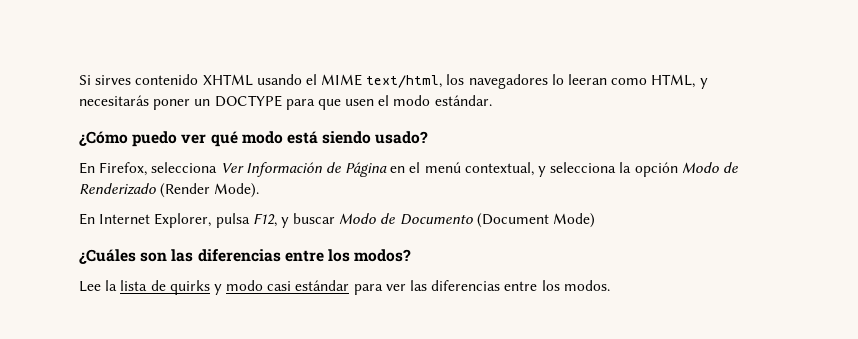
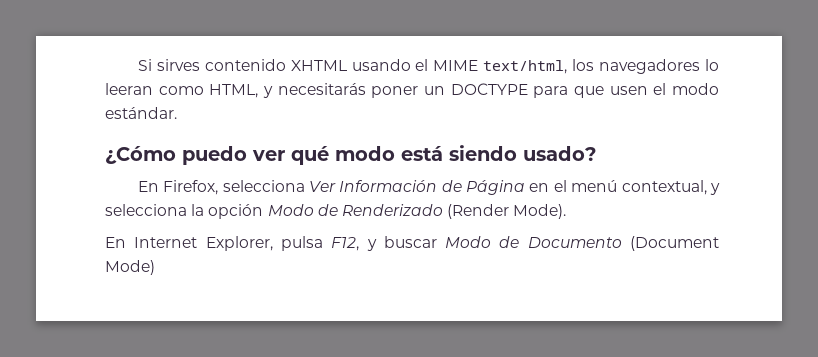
- ¿Cuáles son las diferencias entre los modos?
- Lee la lista de quirks y modo casi estándar para ver las diferencias entre los modos.

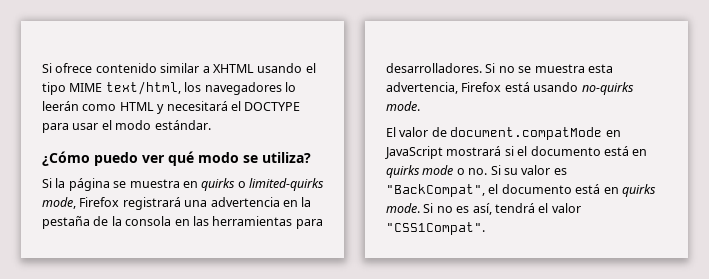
- Si sirves contenido XHTML usando el MIME text/html, los navegadores lo leeran como HTML, y necesitarás poner un DOCTYPE para que usen el modo estándar.
+ Si ofrece contenido similar a XHTML usando el tipo MIME text/html, los navegadores lo leerán como HTML y necesitará el DOCTYPE para usar el modo estándar.
- ¿Cómo puedo ver qué modo está siendo usado?
- En Firefox, selecciona Ver Información de Página en el menú contextual, y selecciona la opción Modo de Renderizado (Render Mode).
- En Internet Explorer, pulsa F12, y buscar Modo de Documento (Document Mode)
+ ¿Cómo puedo ver qué modo se utiliza?
+ Si la página se muestra en quirks o limited-quirks mode, Firefox registrará una advertencia en la pestaña de la consola en las herramientas para desarrolladores. Si no se muestra esta advertencia, Firefox está usando no-quirks mode.
+ El valor de document.compatMode en JavaScript mostrará si el documento está en quirks mode o no. Si su valor es "BackCompat", el documento está en quirks mode. Si no es así, tendrá el valor "CSS1Compat".

